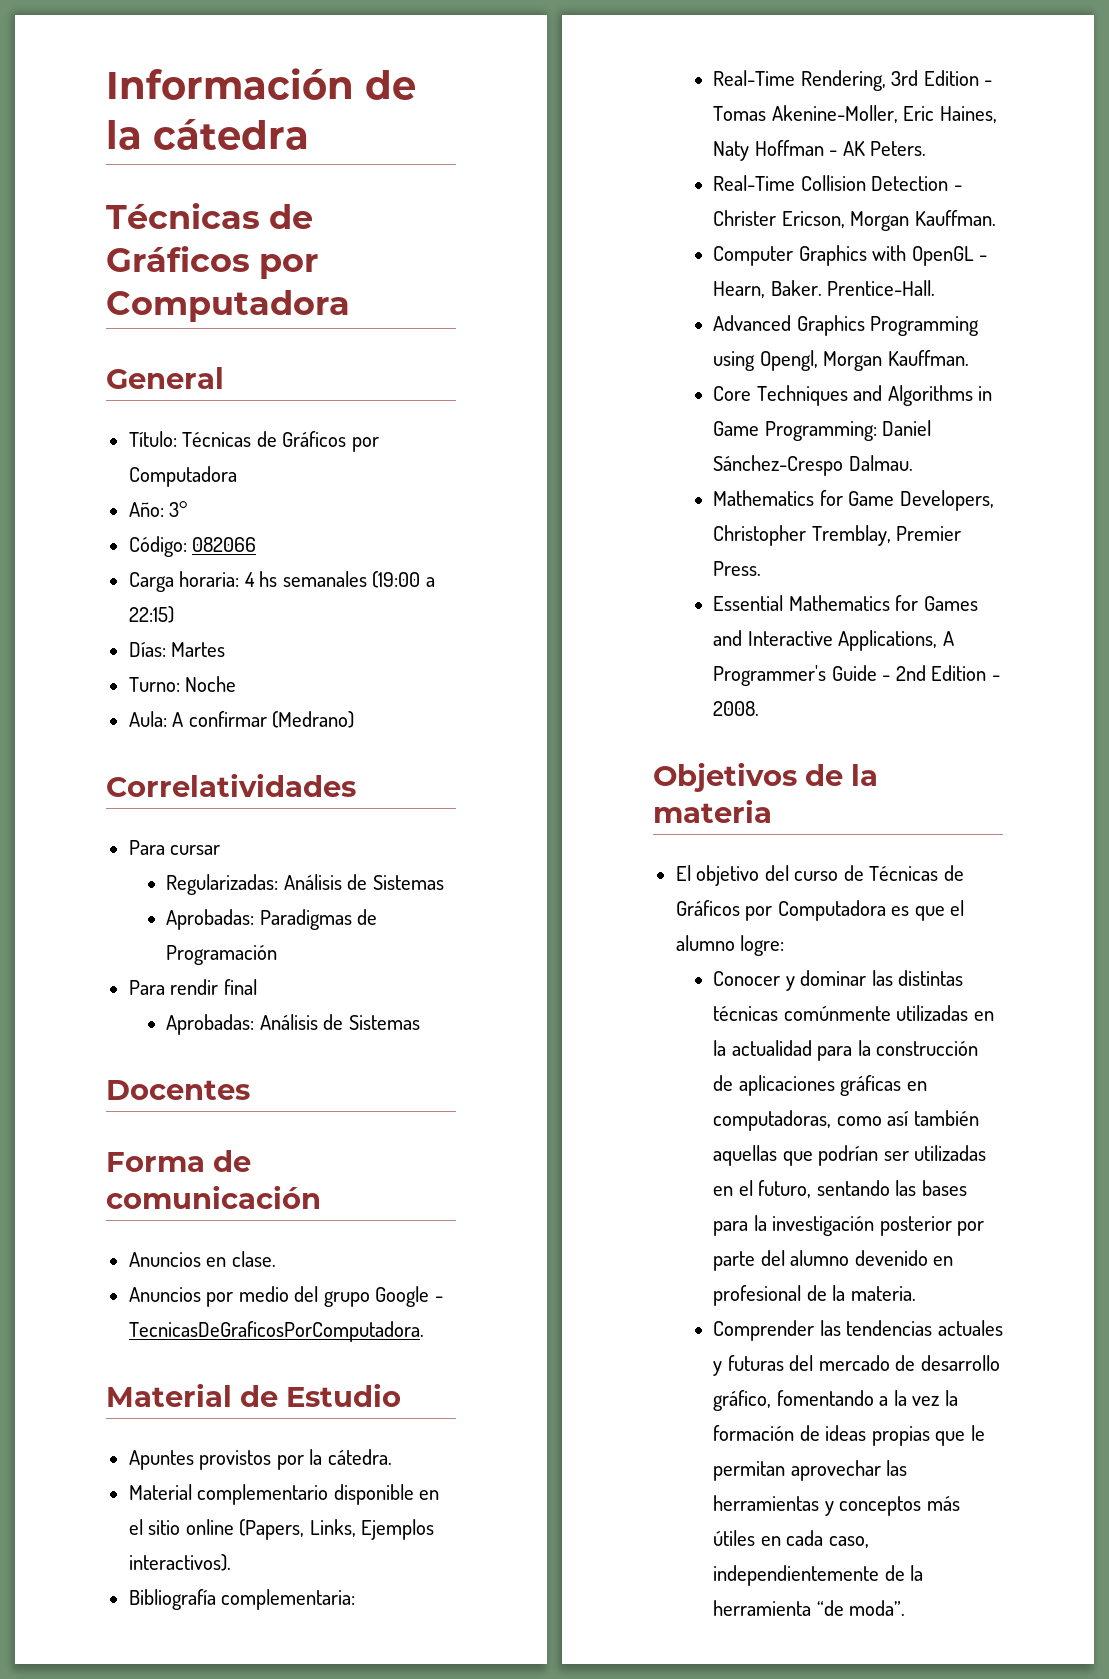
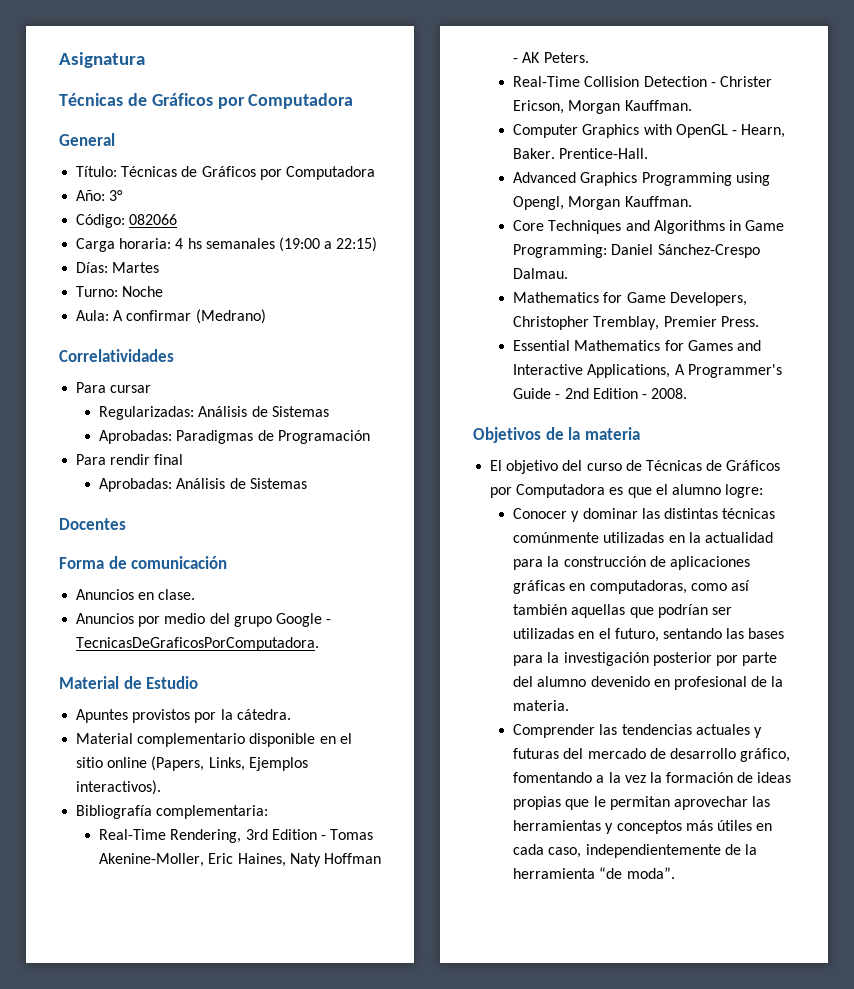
- Información de la cátedra
+ Asignatura

